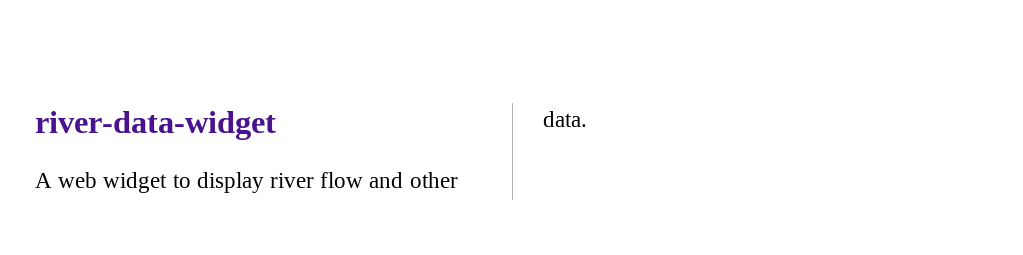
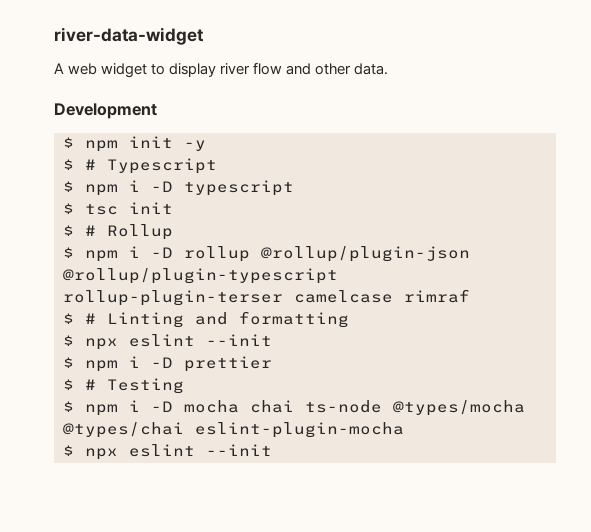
+ Development
+ $ npm init -y
+ $ # Typescript
+ $ npm i -D typescript
+ $ tsc init
+ $ # Rollup
+ $ npm i -D rollup @rollup/plugin-json @rollup/plugin-typescript rollup-plugin-terser camelcase rimraf
+ $ # Linting and formatting
+ $ npx eslint --init
+ $ npm i -D prettier
+ $ # Testing
+ $ npm i -D mocha chai ts-node @types/mocha @types/chai eslint-plugin-mocha
+ $ npx eslint --init

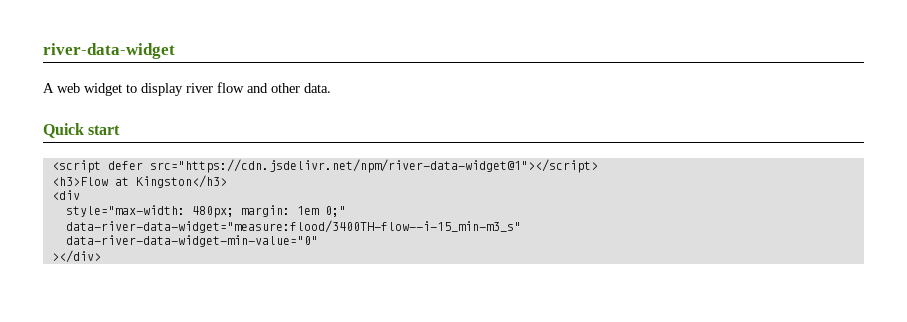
- Development
- $ npm init -y
- $ # Typescript
- $ npm i -D typescript
- $ tsc init
- $ # Rollup
- $ npm i -D rollup @rollup/plugin-json @rollup/plugin-typescript rollup-plugin-terser camelcase rimraf
- $ # Linting and formatting
- $ npx eslint --init
- $ npm i -D prettier
- $ # Testing
- $ npm i -D mocha chai ts-node @types/mocha @types/chai eslint-plugin-mocha
- $ npx eslint --init
+ Quick start
+ <script defer src="https://cdn.jsdelivr.net/npm/river-data-widget@1"></script>
+ <h3>Flow at Kingston</h3>
+ <div
+ style="max-width: 480px; margin: 1em 0;"
+ data-river-data-widget="measure:flood/3400TH-flow--i-15_min-m3_s"
+ data-river-data-widget-min-value="0"
+ ></div>

